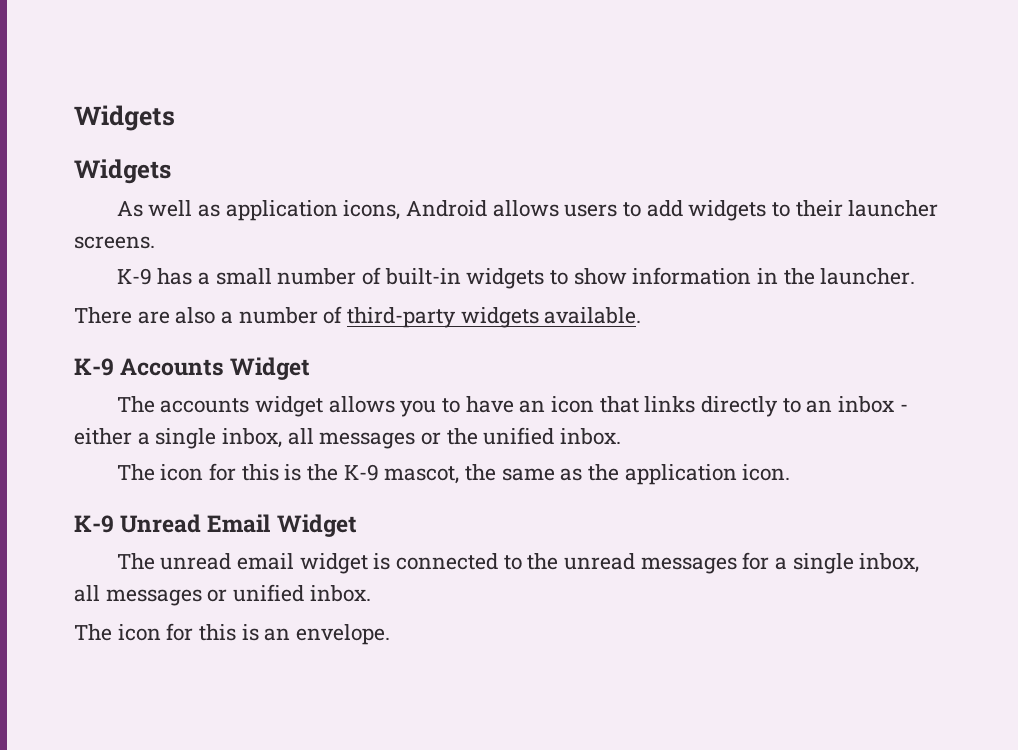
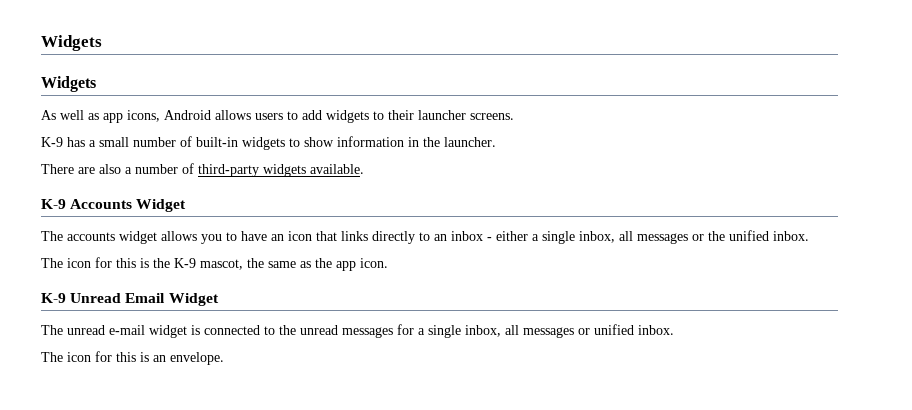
- As well as application icons, Android allows users to add widgets to their launcher screens.
+ As well as app icons, Android allows users to add widgets to their launcher screens.
- The icon for this is the K-9 mascot, the same as the application icon.
+ The icon for this is the K-9 mascot, the same as the app icon.
- The unread email widget is connected to the unread messages for a single inbox, all messages or unified inbox.
+ The unread e-mail widget is connected to the unread messages for a single inbox, all messages or unified inbox.

